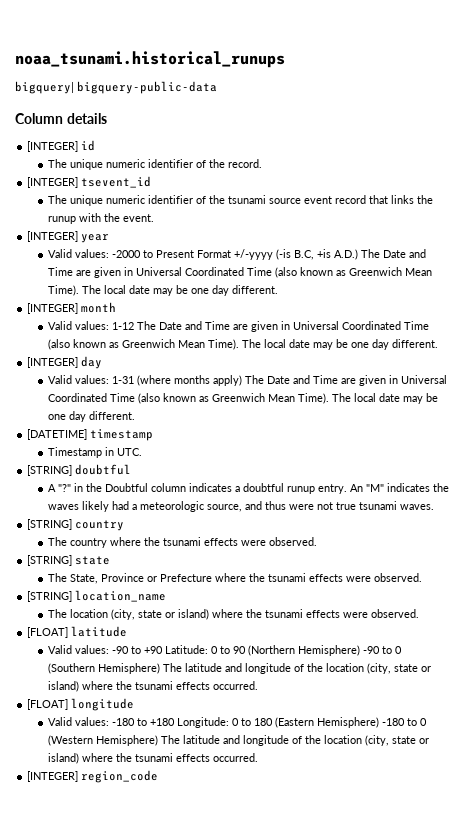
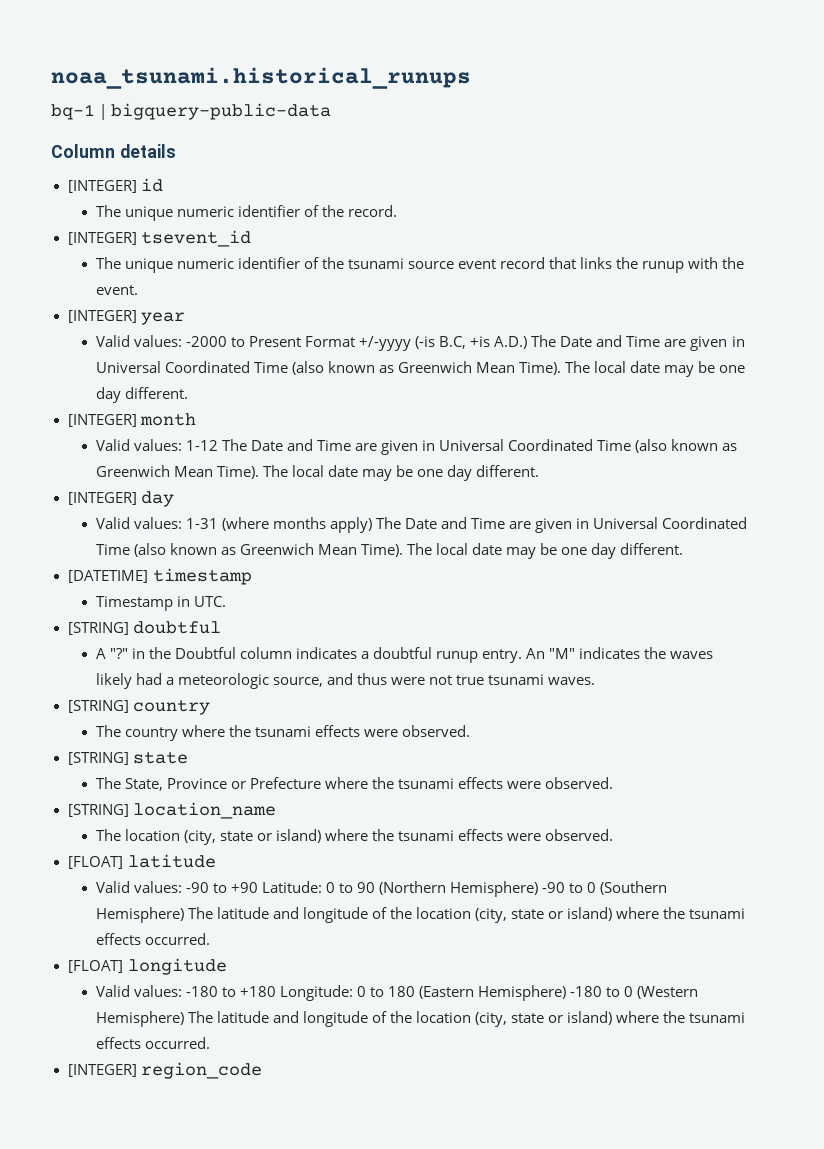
- bigquery| bigquery-public-data
+ bq-1 | bigquery-public-data

